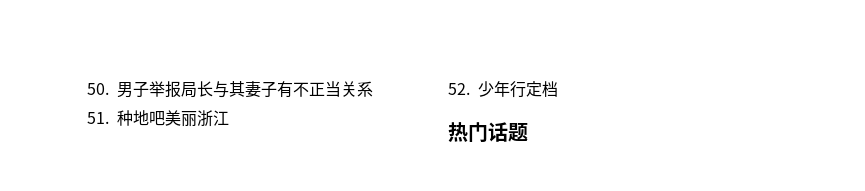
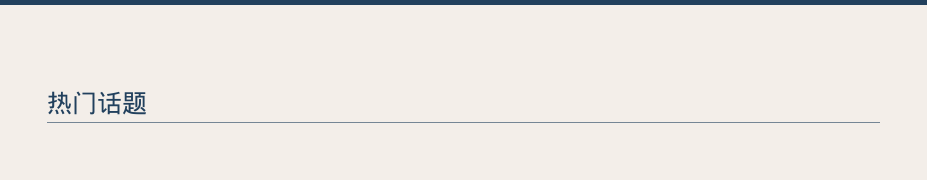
- 50.男子举报局长与其妻子有不正当关系
- 51.种地吧美丽浙江
- 52.少年行定档

